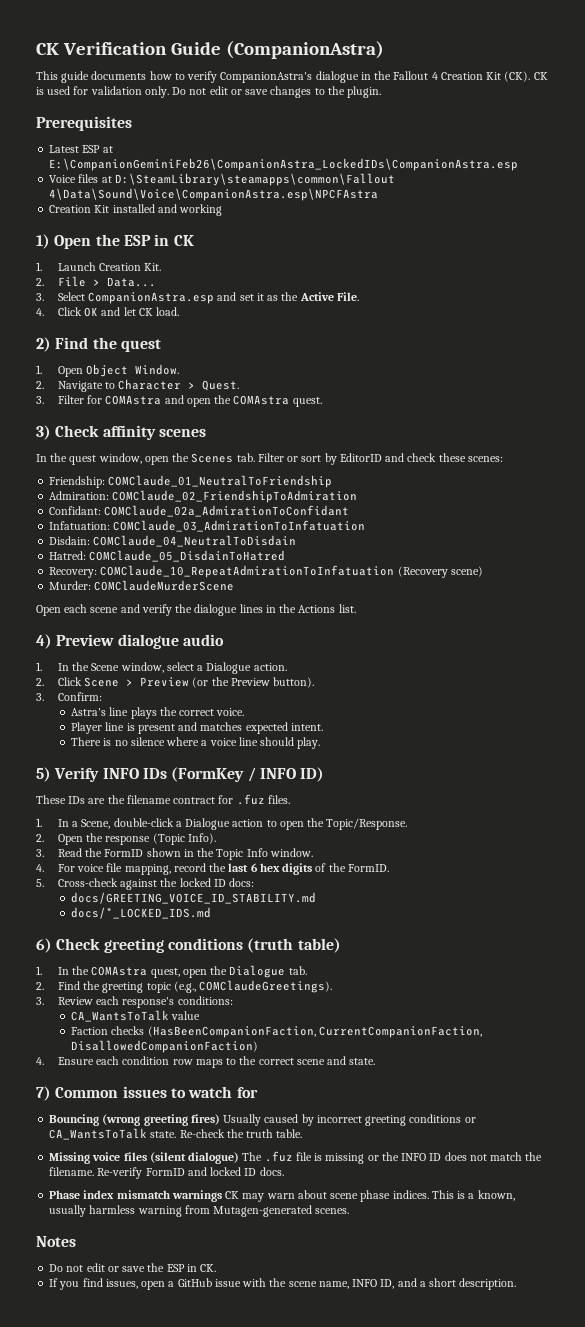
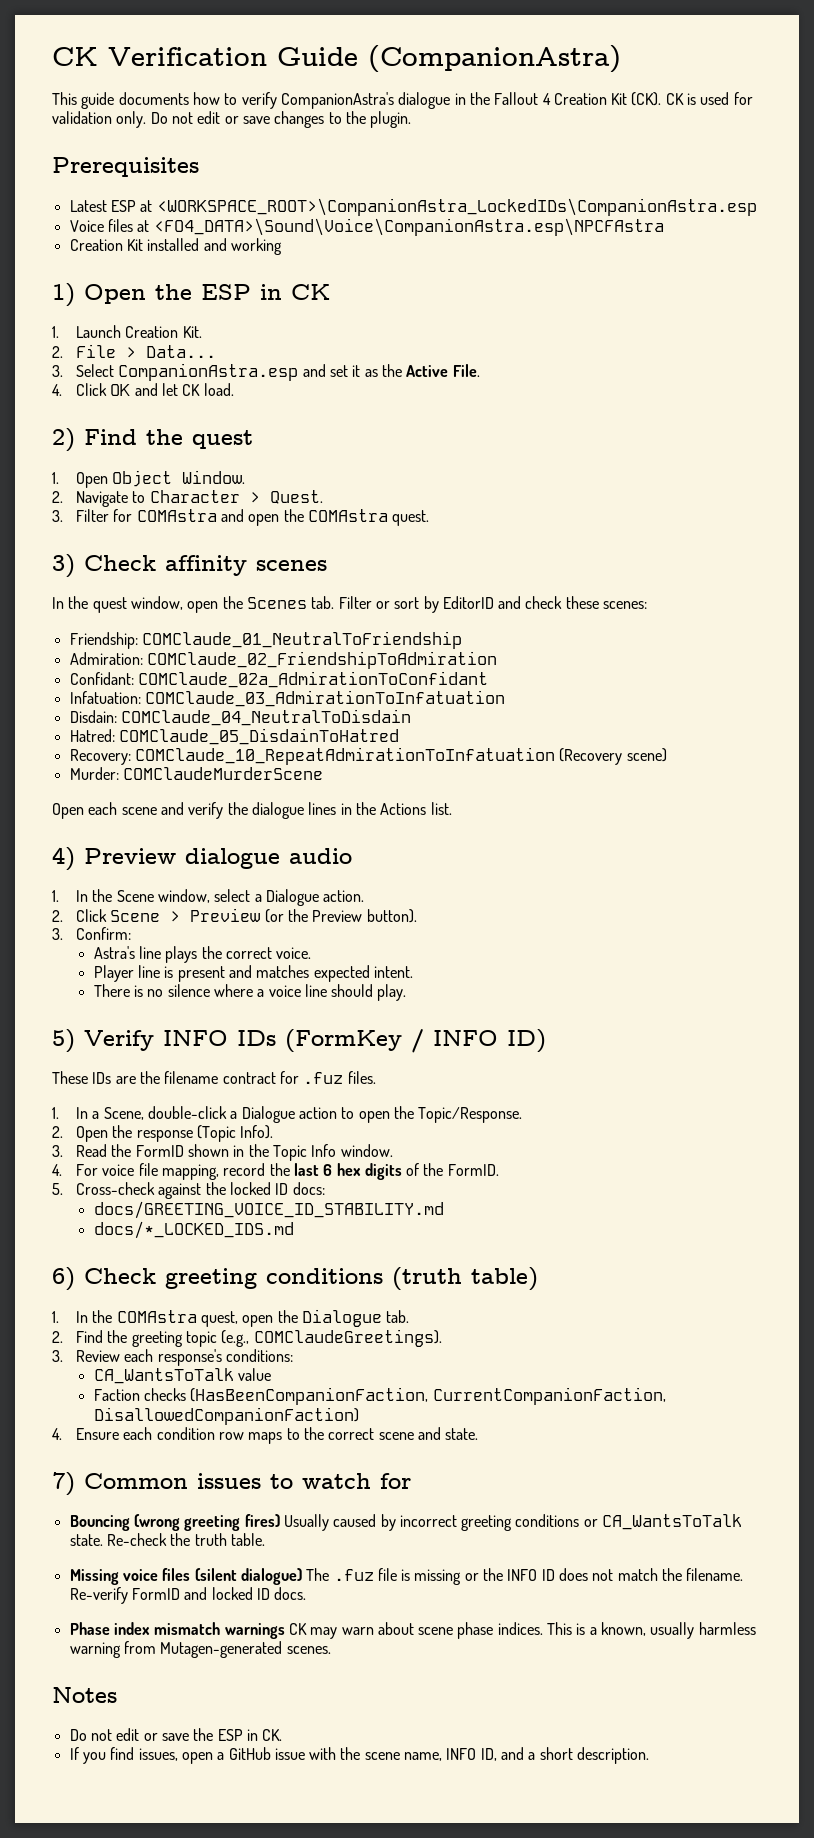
- Latest ESP at E:\CompanionGeminiFeb26\CompanionAstra_LockedIDs\CompanionAstra.esp
+ Latest ESP at <WORKSPACE_ROOT>\CompanionAstra_LockedIDs\CompanionAstra.esp
- Voice files at D:\SteamLibrary\steamapps\common\Fallout 4\Data\Sound\Voice\CompanionAstra.esp\NPCFAstra
+ Voice files at <FO4_DATA>\Sound\Voice\CompanionAstra.esp\NPCFAstra

